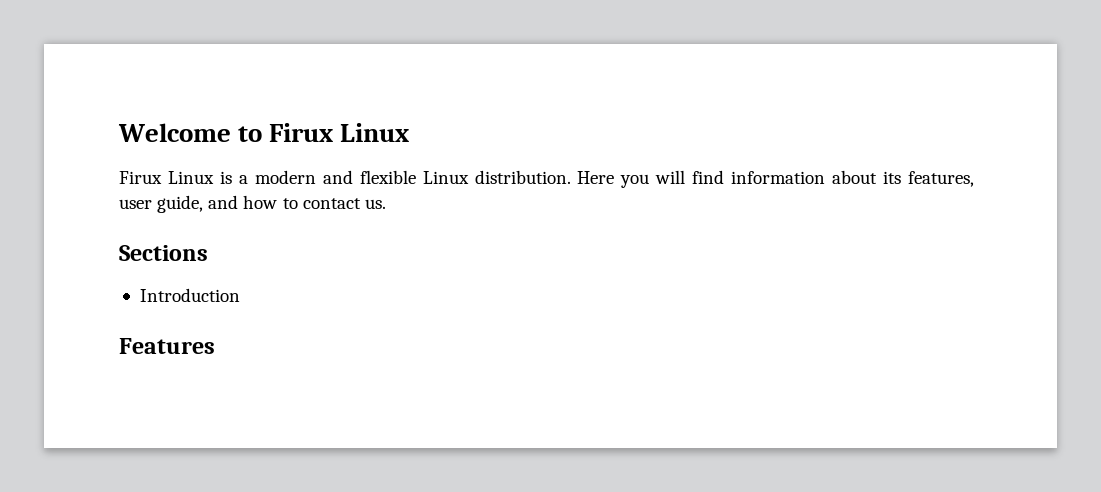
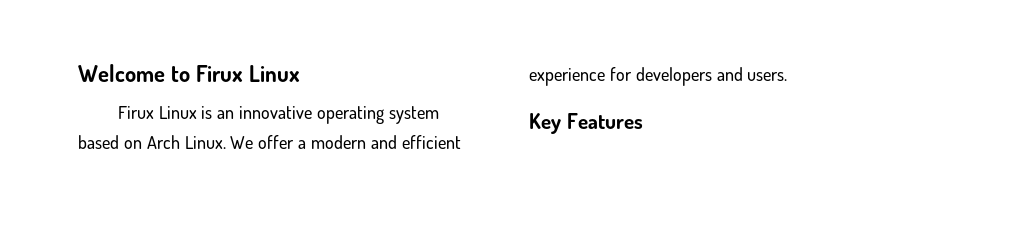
- Firux Linux is a modern and flexible Linux distribution. Here you will find information about its features, user guide, and how to contact us.
- Sections
- Introduction
- Features
+ Firux Linux is an innovative operating system based on Arch Linux. We offer a modern and efficient experience for developers and users.
+ Key Features

